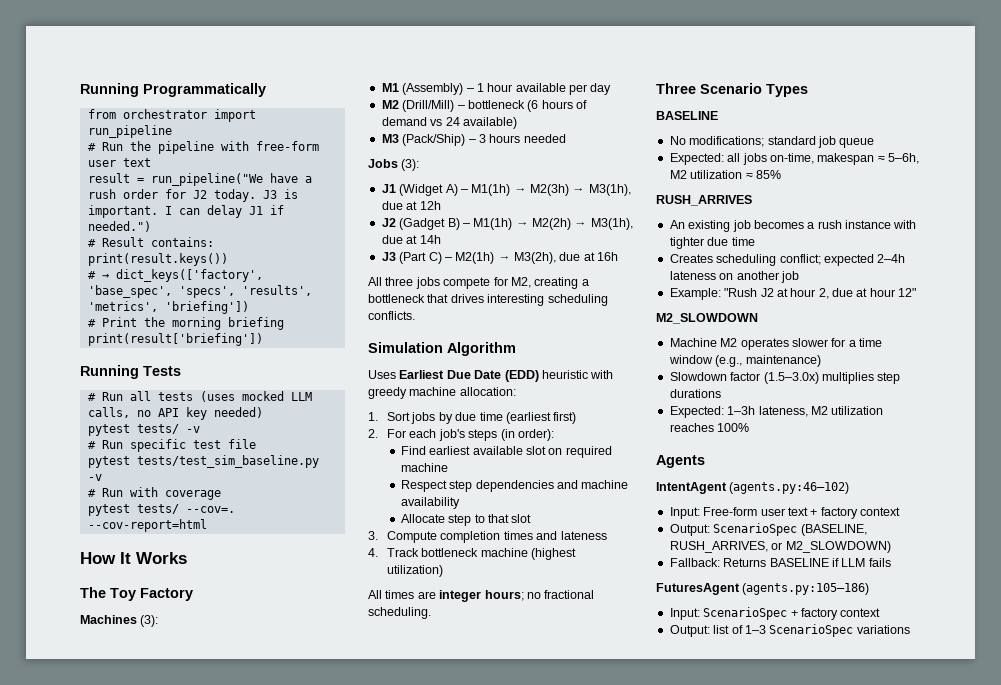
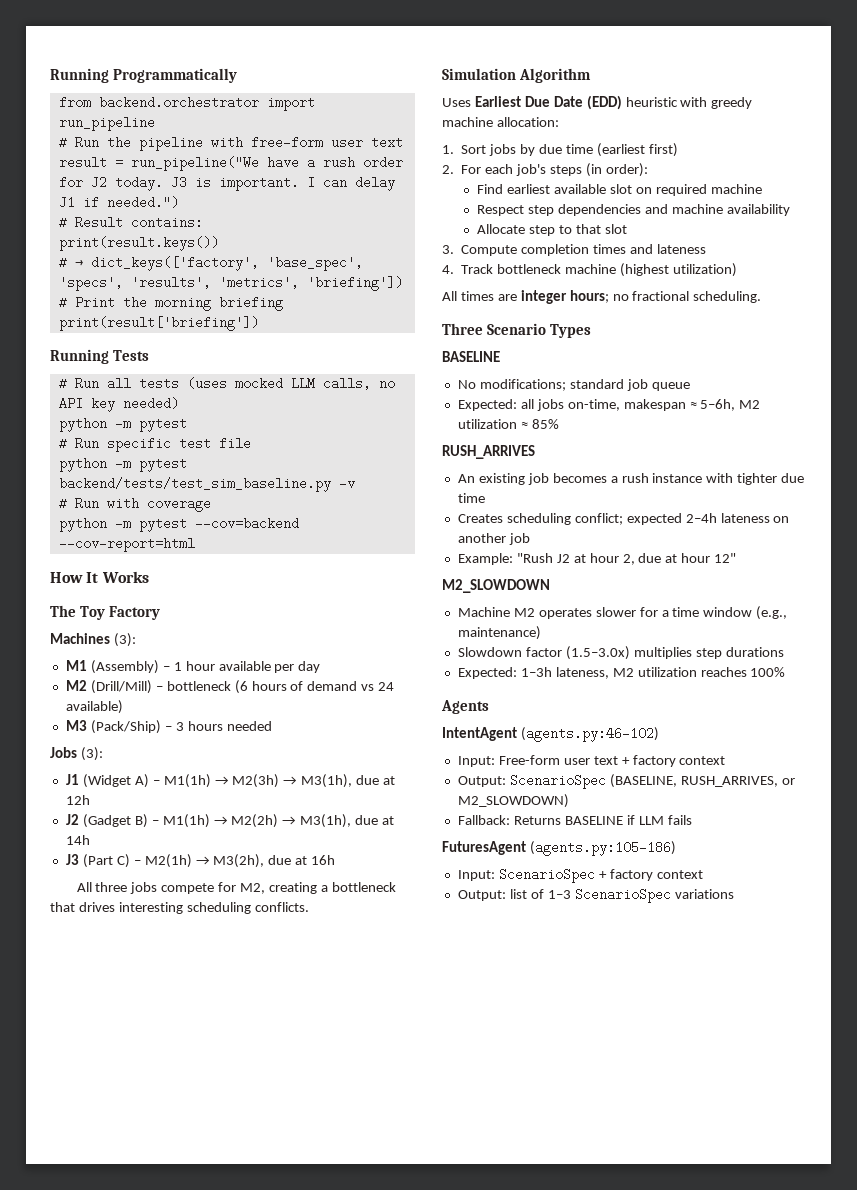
- from orchestrator import run_pipeline
+ from backend.orchestrator import run_pipeline
  # Run all tests (uses mocked LLM calls, no API key needed)
- pytest tests/ -v
+ python -m pytest
- pytest tests/test_sim_baseline.py -v
+ python -m pytest backend/tests/test_sim_baseline.py -v
- pytest tests/ --cov=. --cov-report=html
+ python -m pytest --cov=backend --cov-report=html

